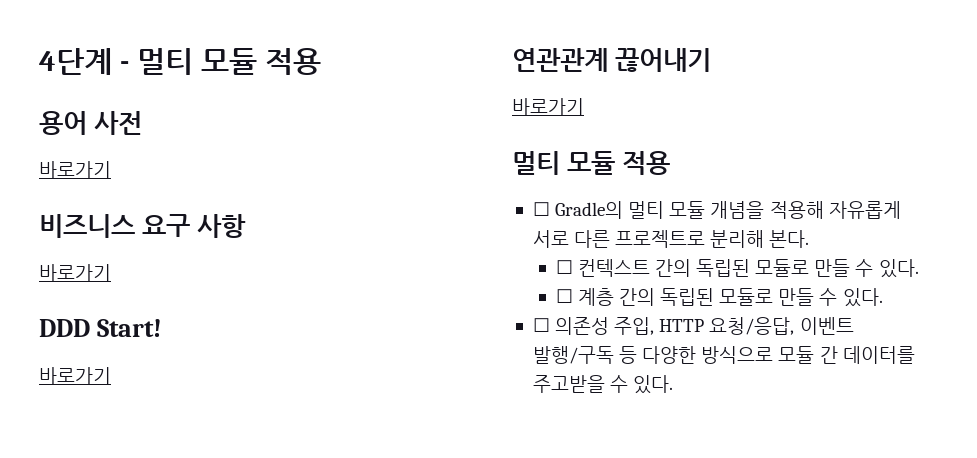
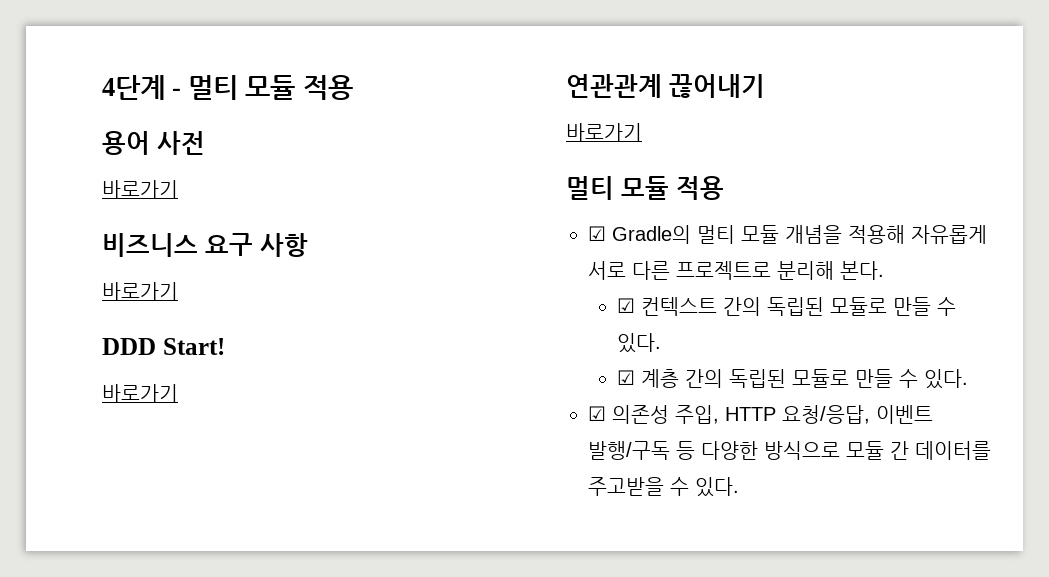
- ☐ Gradle의 멀티 모듈 개념을 적용해 자유롭게 서로 다른 프로젝트로 분리해 본다.
+ ☑ Gradle의 멀티 모듈 개념을 적용해 자유롭게 서로 다른 프로젝트로 분리해 본다.
- ☐ 컨텍스트 간의 독립된 모듈로 만들 수 있다.
+ ☑ 컨텍스트 간의 독립된 모듈로 만들 수 있다.
- ☐ 계층 간의 독립된 모듈로 만들 수 있다.
+ ☑ 계층 간의 독립된 모듈로 만들 수 있다.
- ☐ 의존성 주입, HTTP 요청/응답, 이벤트 발행/구독 등 다양한 방식으로 모듈 간 데이터를 주고받을 수 있다.
+ ☑ 의존성 주입, HTTP 요청/응답, 이벤트 발행/구독 등 다양한 방식으로 모듈 간 데이터를 주고받을 수 있다.

